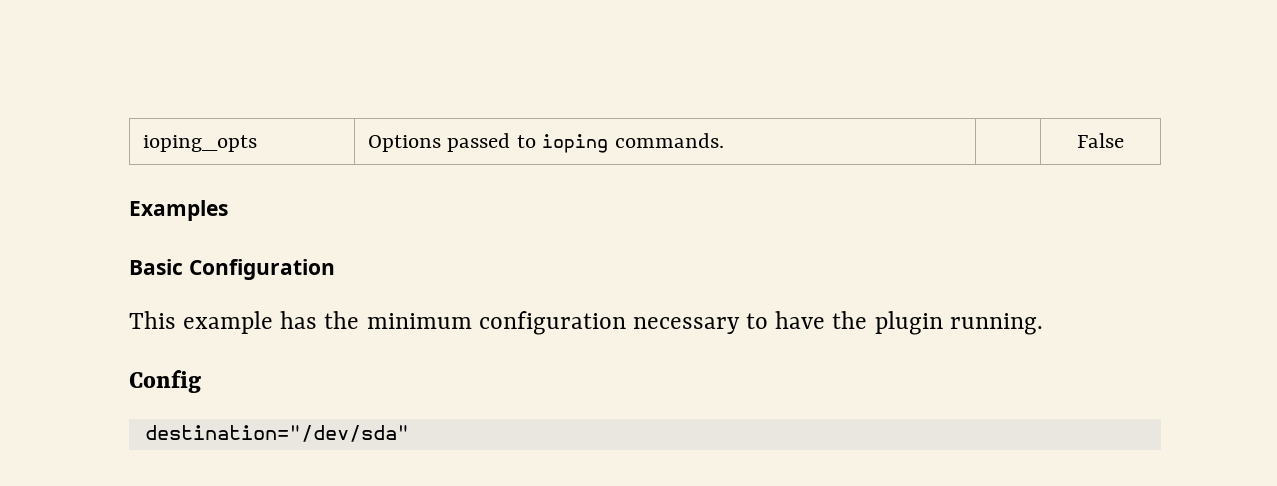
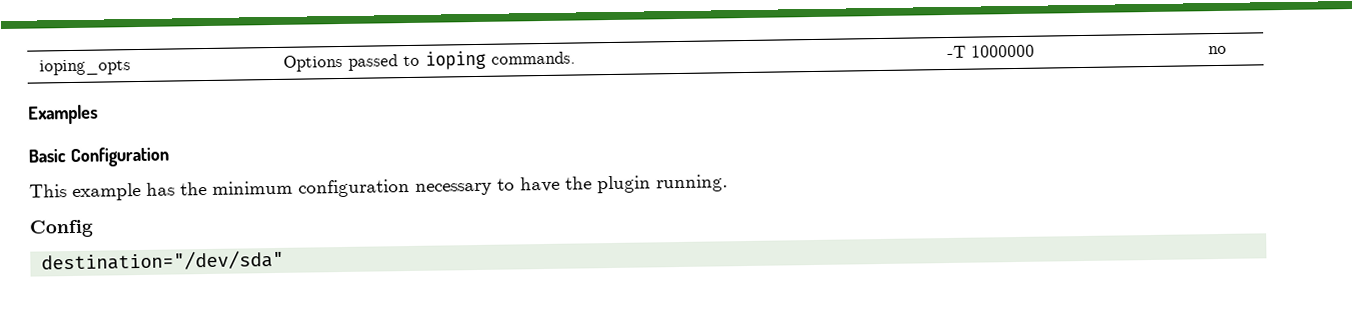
- ioping_opts | Options passed to ioping commands. | | False
+ ioping_opts | Options passed to ioping commands. | -T 1000000 | no

